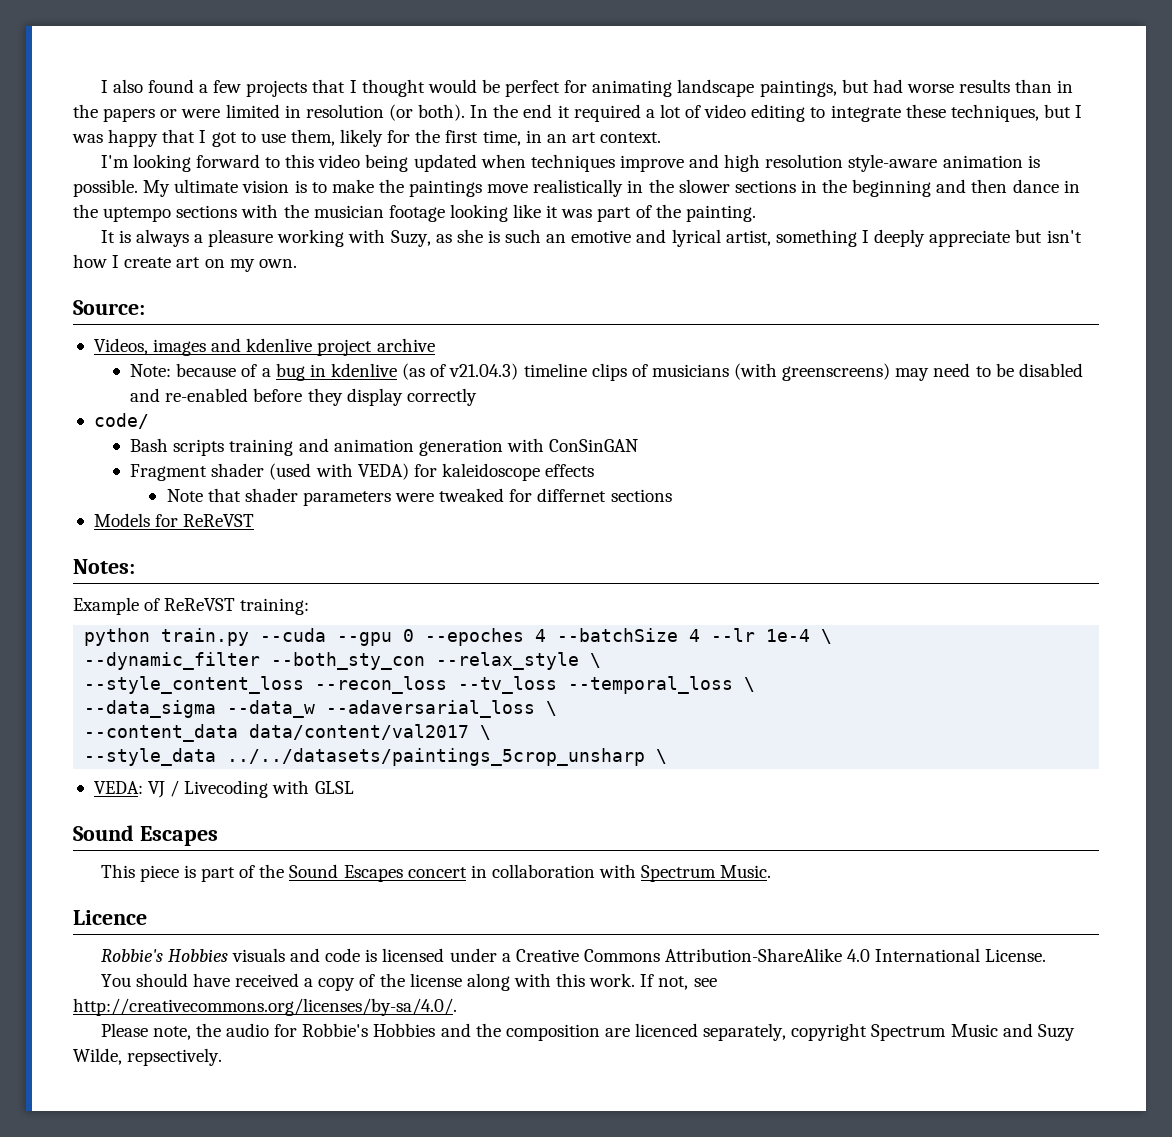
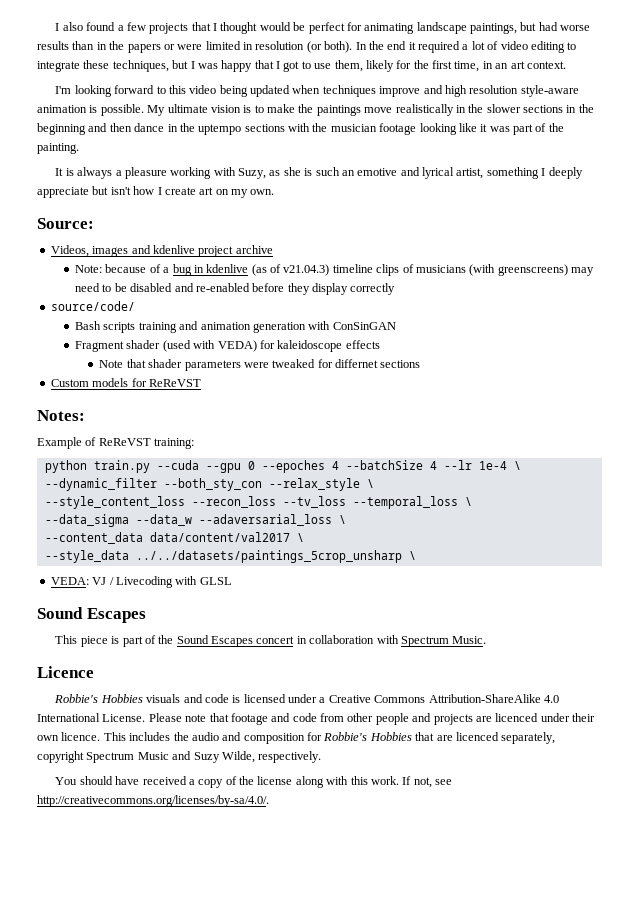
- code/
+ source/code/
- Models for ReReVST
+ Custom models for ReReVST
+ Please note that footage and code from other people and projects are licenced under their own licence. This includes the audio and composition for Robbie's Hobbies that are licenced separately, copyright Spectrum Music and Suzy Wilde, respectively.
- Please note, the audio for Robbie's Hobbies and the composition are licenced separately, copyright Spectrum Music and Suzy Wilde, repsectively.

